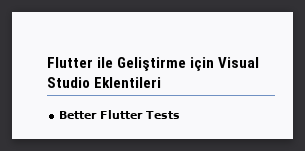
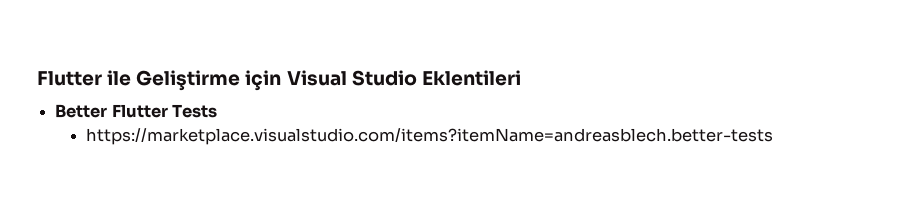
+ https://marketplace.visualstudio.com/items?itemName=andreasblech.better-tests

